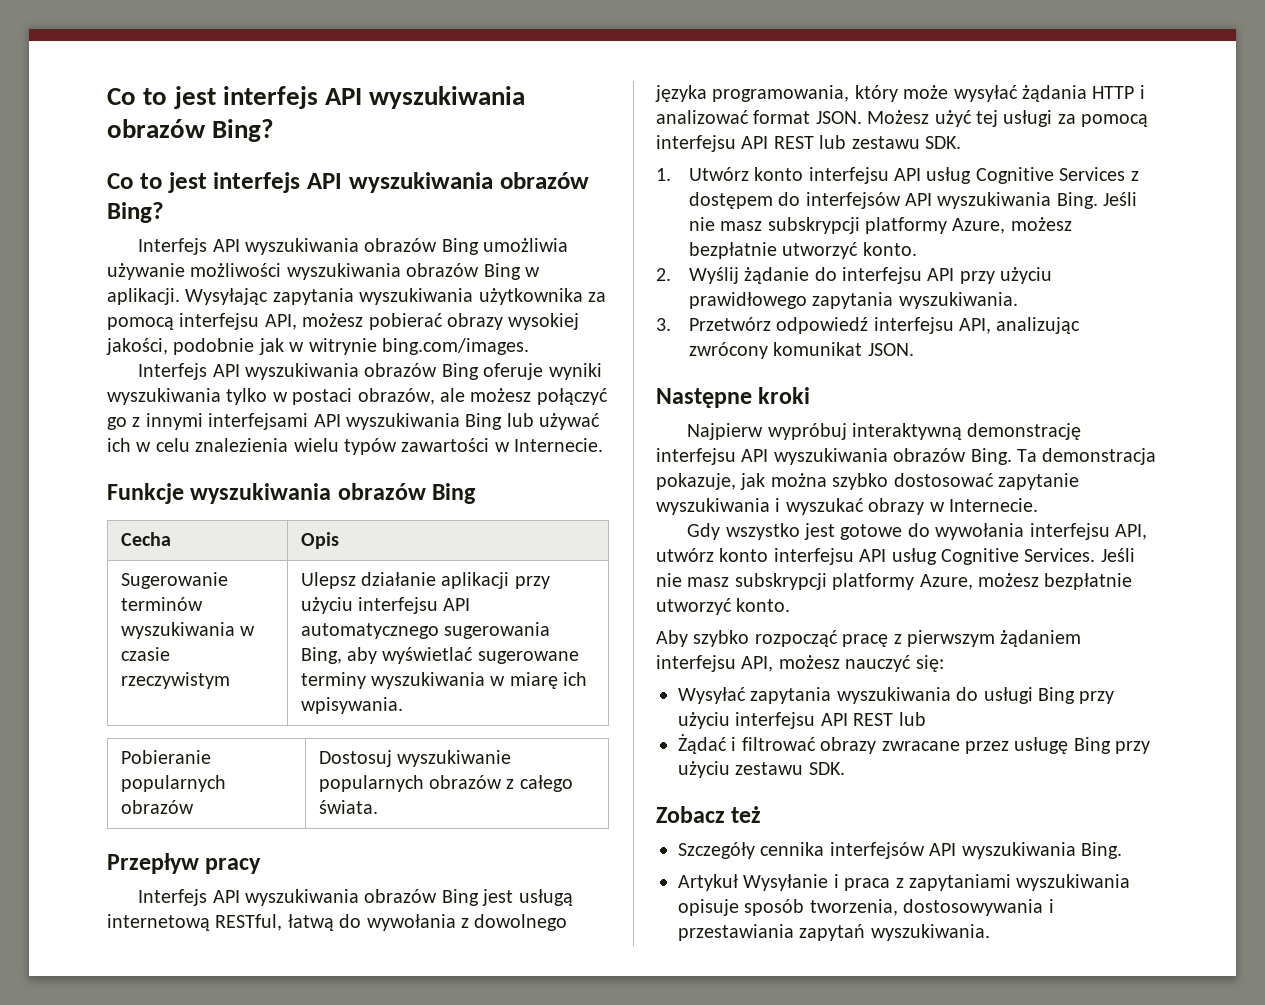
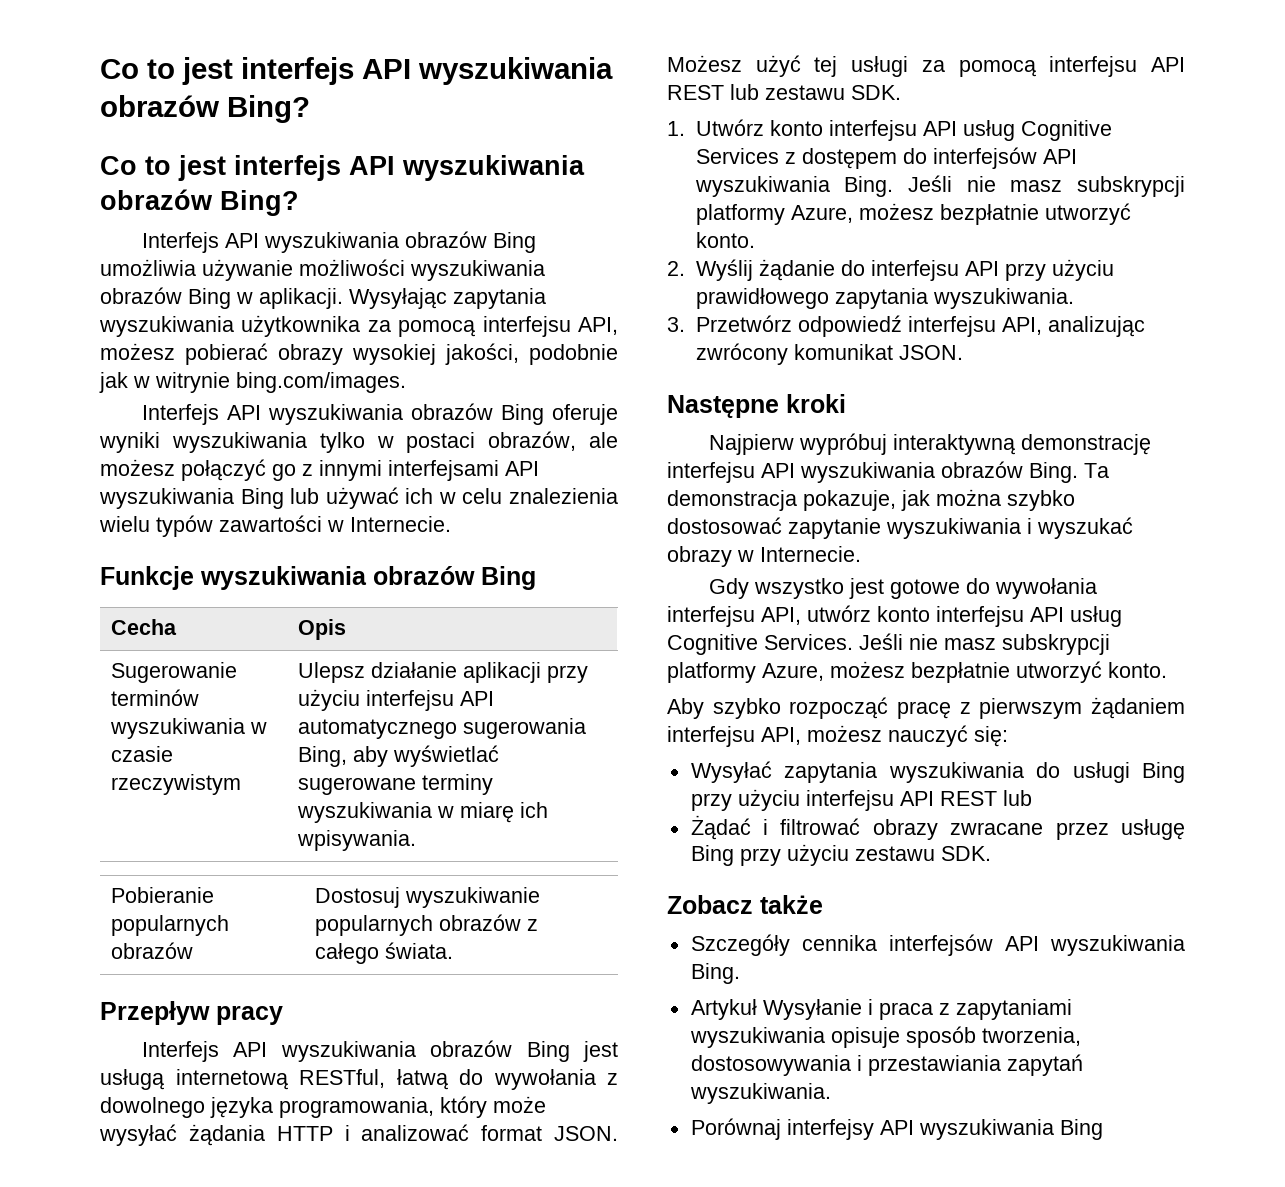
- Zobacz też
+ Zobacz także
+ Porównaj interfejsy API wyszukiwania Bing

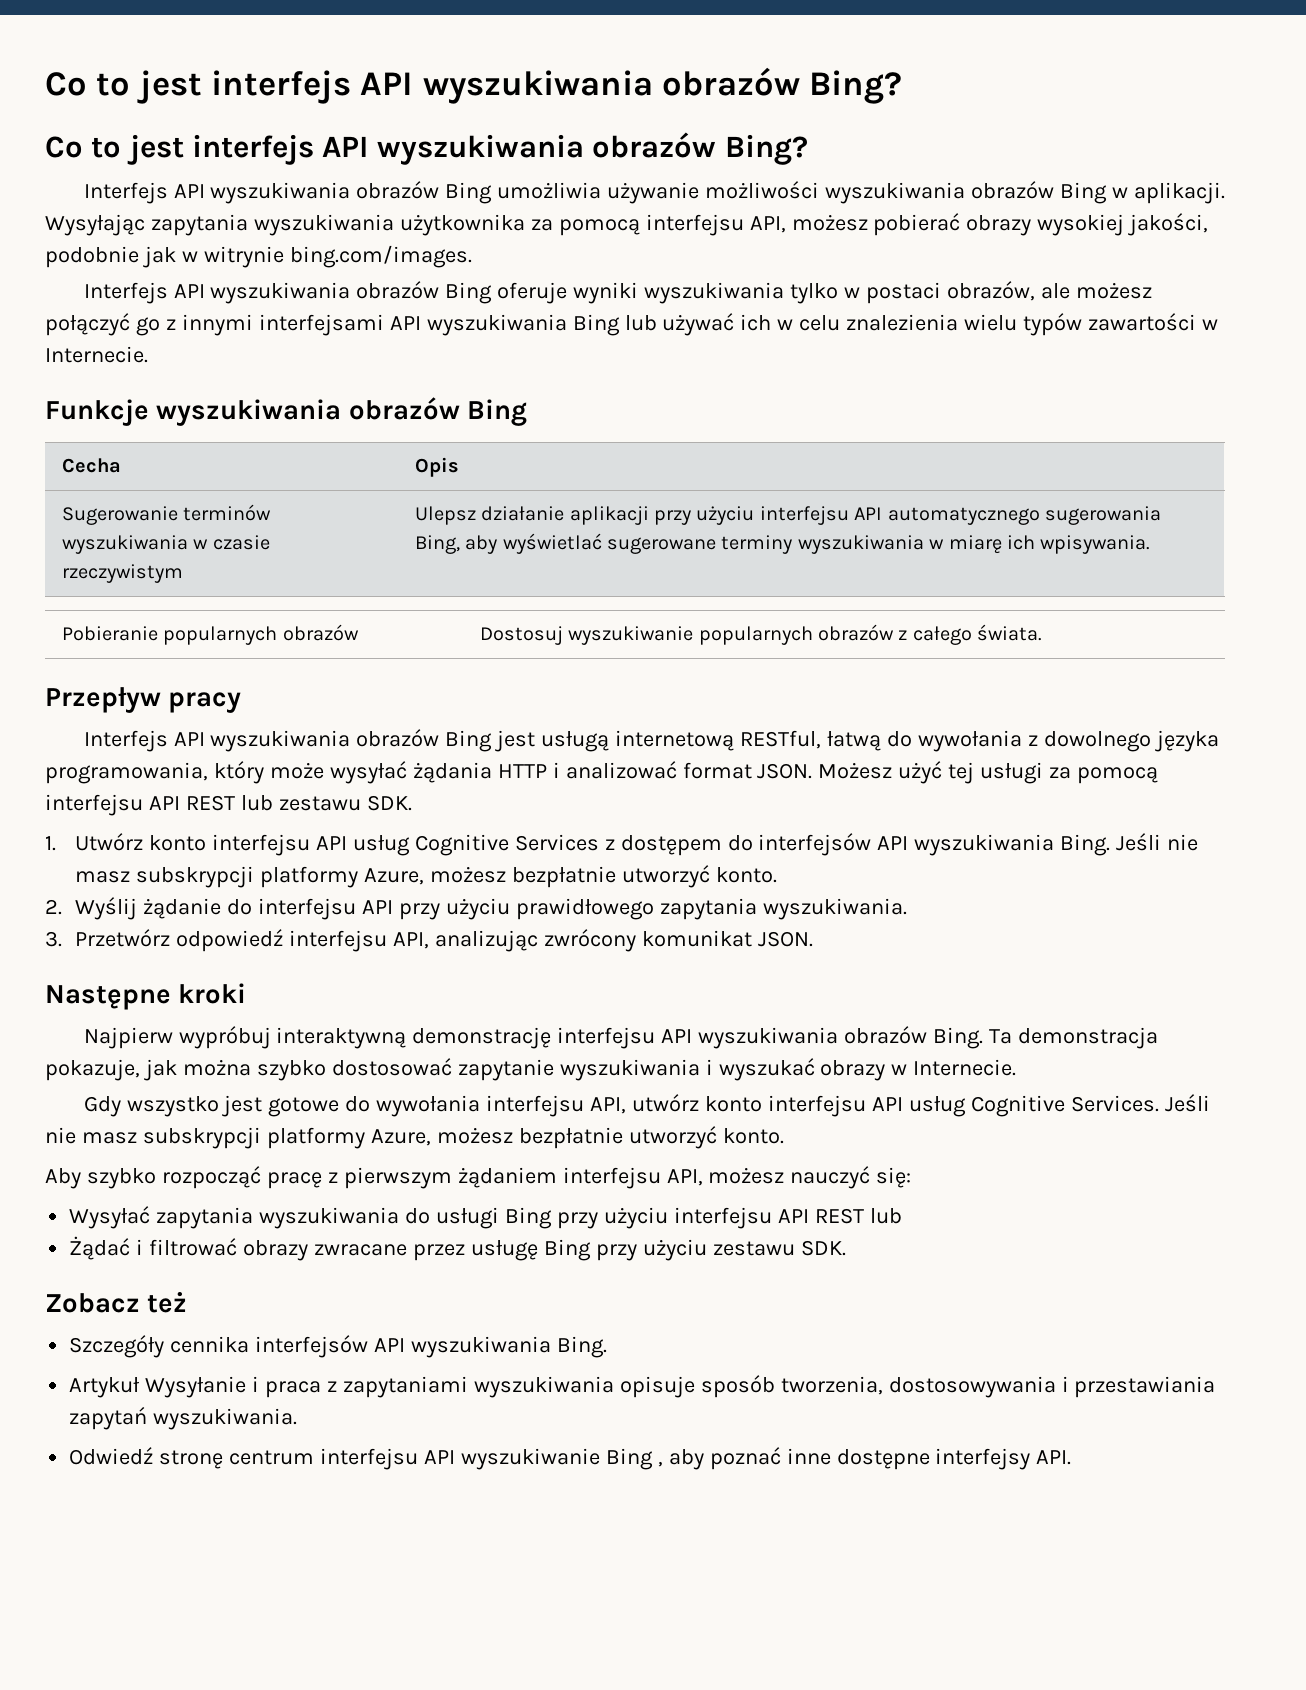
- Zobacz także
+ Zobacz też
- Porównaj interfejsy API wyszukiwania Bing
+ Odwiedź stronę centrum interfejsu API wyszukiwanie Bing , aby poznać inne dostępne interfejsy API.

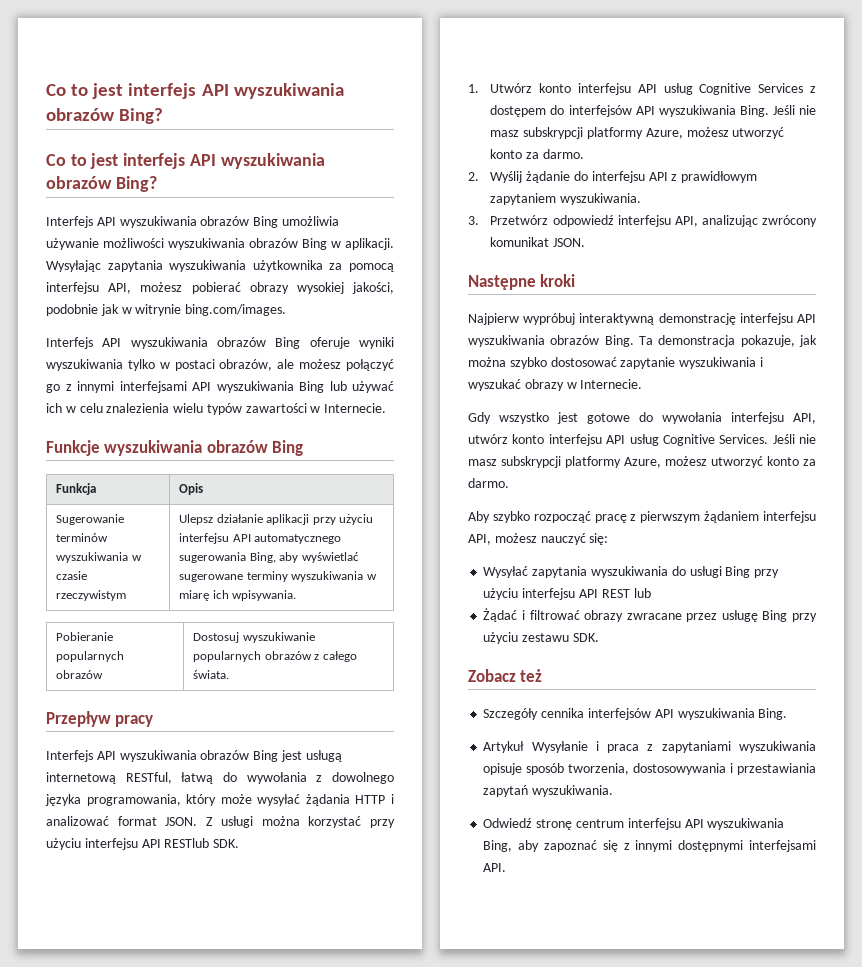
- Cecha | Opis
+ Funkcja | Opis
- Możesz użyć tej usługi za pomocą interfejsu API REST lub zestawu SDK.
+ Z usługi można korzystać przy użyciu interfejsu API RESTlub SDK.
- 1. Utwórz konto interfejsu API usług Cognitive Services z dostępem do interfejsów API wyszukiwania Bing. Jeśli nie masz subskrypcji platformy Azure, możesz bezpłatnie utworzyć konto.
+ 1. Utwórz konto interfejsu API usług Cognitive Services z dostępem do interfejsów API wyszukiwania Bing. Jeśli nie masz subskrypcji platformy Azure, możesz utworzyć konto za darmo.
- 2. Wyślij żądanie do interfejsu API przy użyciu prawidłowego zapytania wyszukiwania.
+ 2. Wyślij żądanie do interfejsu API z prawidłowym zapytaniem wyszukiwania.
- Gdy wszystko jest gotowe do wywołania interfejsu API, utwórz konto interfejsu API usług Cognitive Services. Jeśli nie masz subskrypcji platformy Azure, możesz bezpłatnie utworzyć konto.
+ Gdy wszystko jest gotowe do wywołania interfejsu API, utwórz konto interfejsu API usług Cognitive Services. Jeśli nie masz subskrypcji platformy Azure, możesz utworzyć konto za darmo.
- Odwiedź stronę centrum interfejsu API wyszukiwanie Bing , aby poznać inne dostępne interfejsy API.
+ Odwiedź stronę centrum interfejsu API wyszukiwania Bing, aby zapoznać się z innymi dostępnymi interfejsami API.

